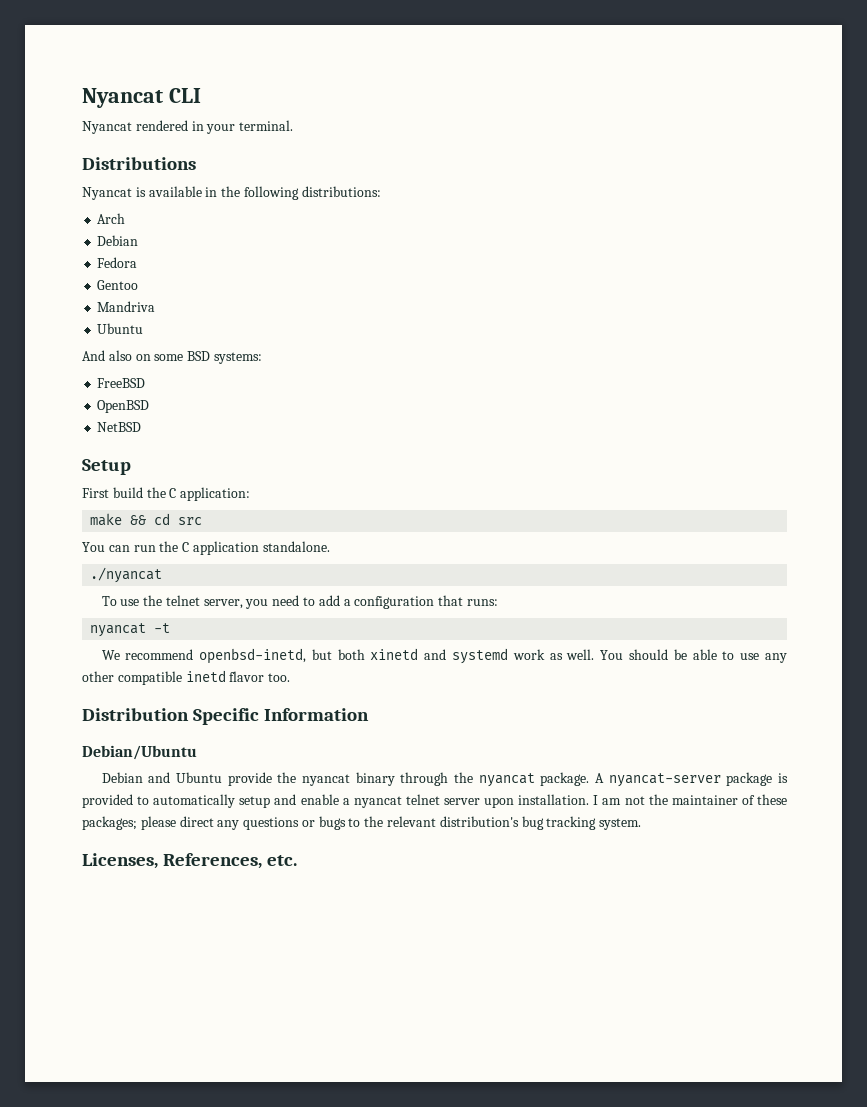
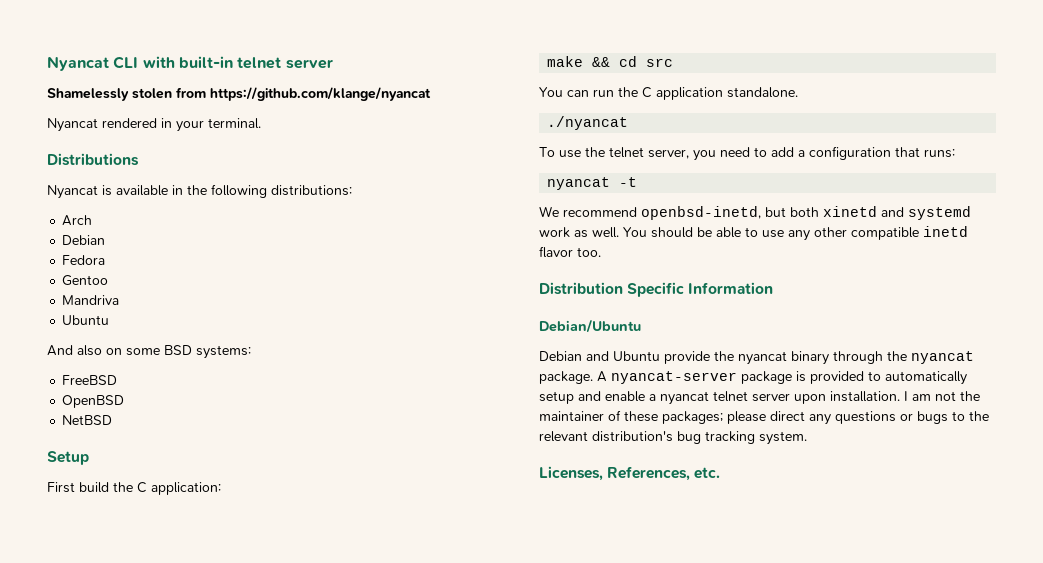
- Nyancat CLI
+ Nyancat CLI with built-in telnet server
+ Shamelessly stolen from https://github.com/klange/nyancat

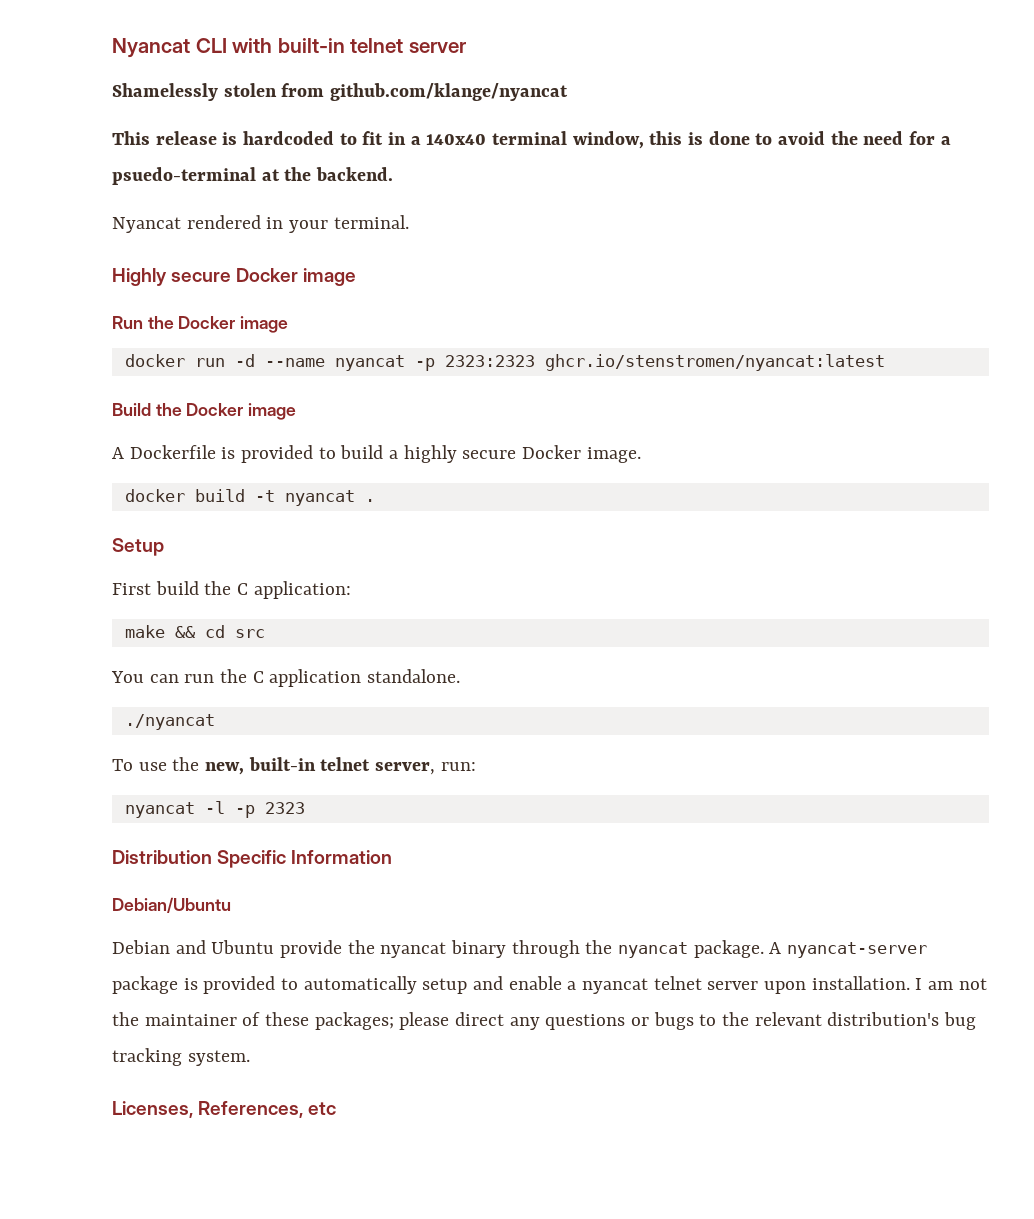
- Shamelessly stolen from https://github.com/klange/nyancat
+ Shamelessly stolen from github.com/klange/nyancat
+ This release is hardcoded to fit in a 140x40 terminal window, this is done to avoid the need for a psuedo-terminal at the backend.
- Distributions
- Nyancat is available in the following distributions:
- Arch
- Debian
- Fedora
- Gentoo
- Mandriva
- Ubuntu
- And also on some BSD systems:
- FreeBSD
- OpenBSD
- NetBSD
+ Highly secure Docker image
+ Run the Docker image
+ docker run -d --name nyancat -p 2323:2323 ghcr.io/stenstromen/nyancat:latest
+ Build the Docker image
+ A Dockerfile is provided to build a highly secure Docker image.
+ docker build -t nyancat .
- To use the telnet server, you need to add a configuration that runs:
- nyancat -t
- We recommend openbsd-inetd, but both xinetd and systemd work as well. You should be able to use any other compatible inetd flavor too.
+ To use the new, built-in telnet server, run:
+ nyancat -l -p 2323
- Licenses, References, etc.
+ Licenses, References, etc

